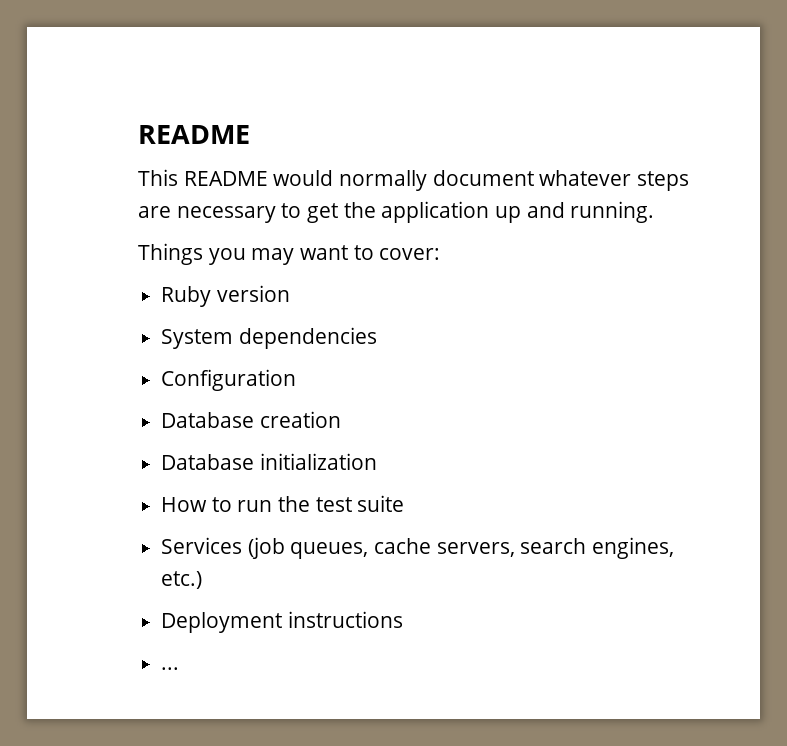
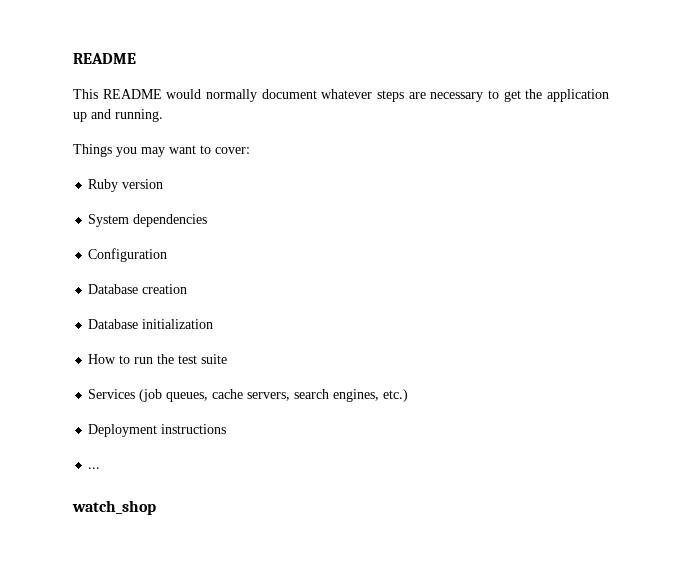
+ watch_shop

